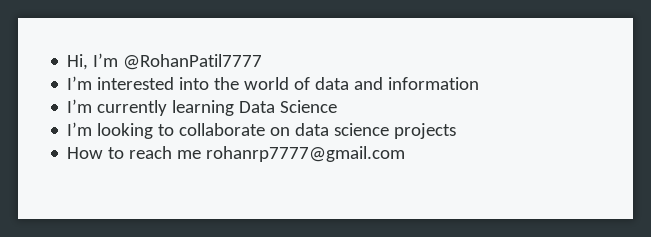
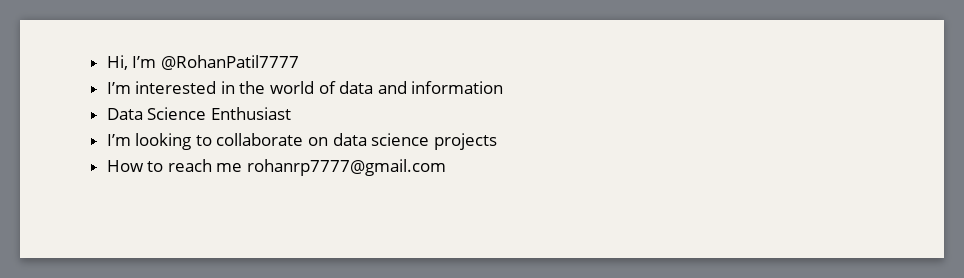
- I’m interested into the world of data and information
+ I’m interested in the world of data and information
- I’m currently learning Data Science
+ Data Science Enthusiast

